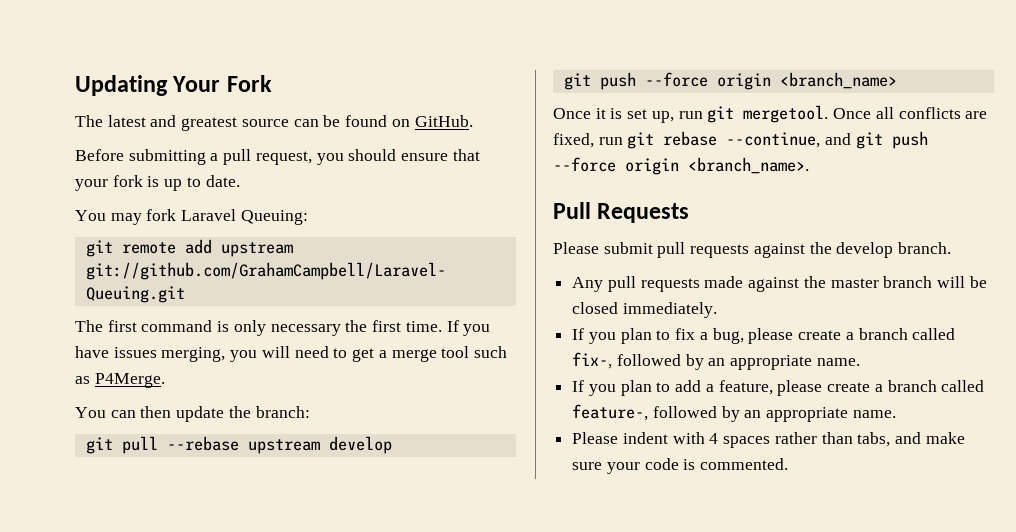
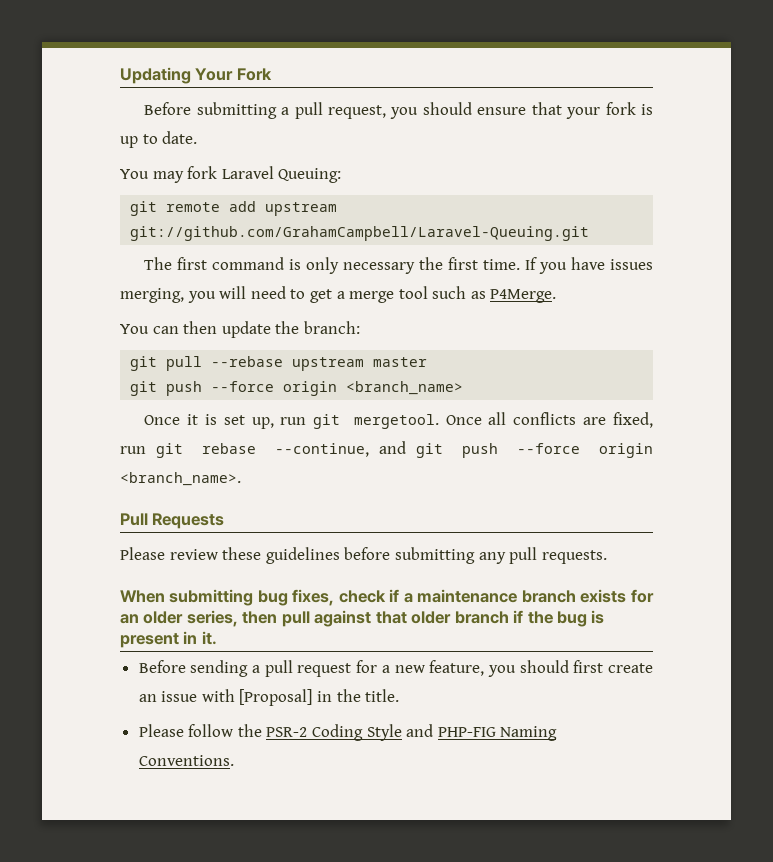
- The latest and greatest source can be found on GitHub.
- git pull --rebase upstream develop
+ git pull --rebase upstream master
- Please submit pull requests against the develop branch.
- Any pull requests made against the master branch will be closed immediately.
- If you plan to fix a bug, please create a branch called fix-, followed by an appropriate name.
- If you plan to add a feature, please create a branch called feature-, followed by an appropriate name.
- Please indent with 4 spaces rather than tabs, and make sure your code is commented.
+ Please review these guidelines before submitting any pull requests.
+ When submitting bug fixes, check if a maintenance branch exists for an older series, then pull against that older branch if the bug is present in it.
+ Before sending a pull request for a new feature, you should first create an issue with [Proposal] in the title.
+ Please follow the PSR-2 Coding Style and PHP-FIG Naming Conventions.

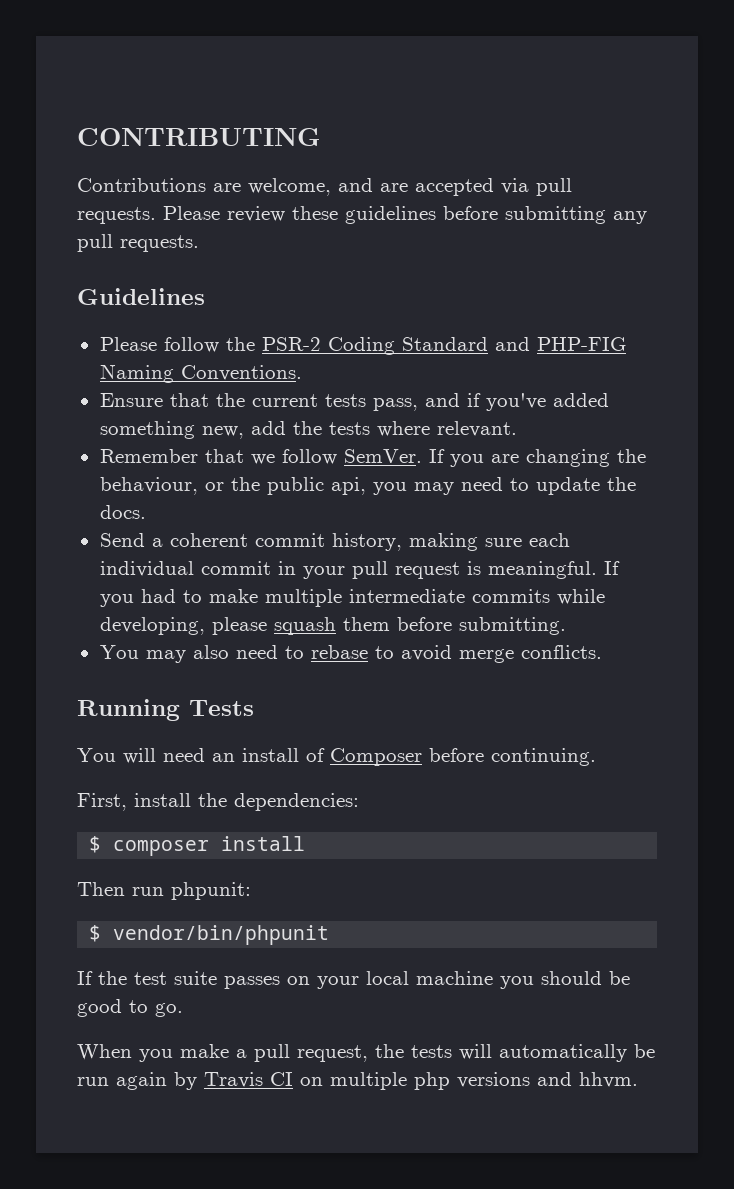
- Updating Your Fork
- Before submitting a pull request, you should ensure that your fork is up to date.
- You may fork Laravel Queuing:
- git remote add upstream git://github.com/GrahamCampbell/Laravel-Queuing.git
- The first command is only necessary the first time. If you have issues merging, you will need to get a merge tool such as P4Merge.
- You can then update the branch:
- git pull --rebase upstream master
- git push --force origin <branch_name>
- Once it is set up, run git mergetool. Once all conflicts are fixed, run git rebase --continue, and git push --force origin <branch_name>.
- Pull Requests
- Please review these guidelines before submitting any pull requests.
+ CONTRIBUTING
+ Contributions are welcome, and are accepted via pull requests. Please review these guidelines before submitting any pull requests.
- When submitting bug fixes, check if a maintenance branch exists for an older series, then pull against that older branch if the bug is present in it.
- Before sending a pull request for a new feature, you should first create an issue with [Proposal] in the title.
+ Guidelines
- Please follow the PSR-2 Coding Style and PHP-FIG Naming Conventions.
+ Please follow the PSR-2 Coding Standard and PHP-FIG Naming Conventions.
+ Ensure that the current tests pass, and if you've added something new, add the tests where relevant.
+ Remember that we follow SemVer. If you are changing the behaviour, or the public api, you may need to update the docs.
+ Send a coherent commit history, making sure each individual commit in your pull request is meaningful. If you had to make multiple intermediate commits while developing, please squash them before submitting.
+ You may also need to rebase to avoid merge conflicts.
+ Running Tests
+ You will need an install of Composer before continuing.
+ First, install the dependencies:
+ $ composer install
+ Then run phpunit:
+ $ vendor/bin/phpunit
+ If the test suite passes on your local machine you should be good to go.
+ When you make a pull request, the tests will automatically be run again by Travis CI on multiple php versions and hhvm.

